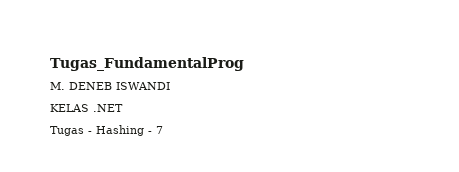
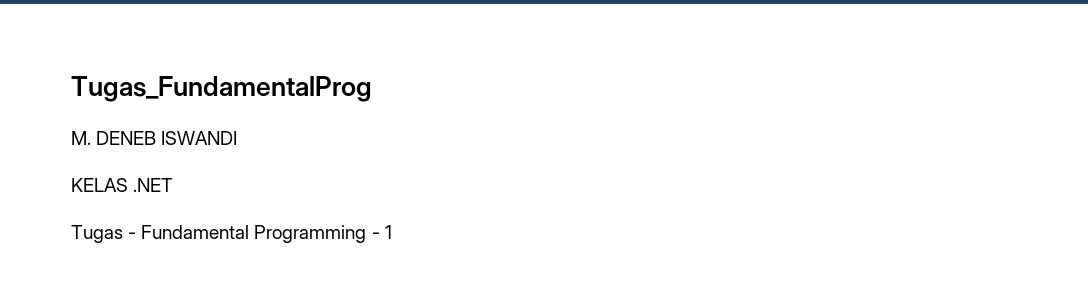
- Tugas - Hashing - 7
+ Tugas - Fundamental Programming - 1

